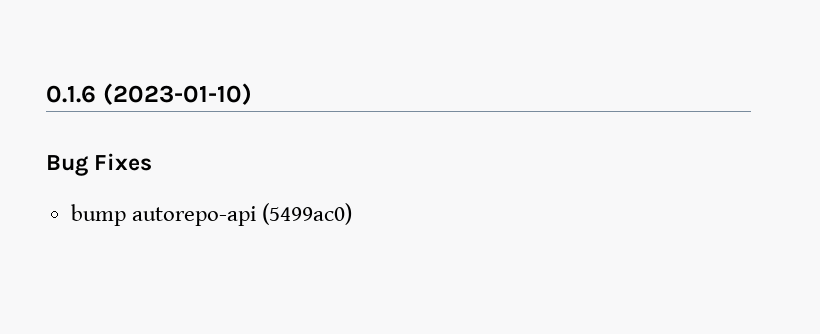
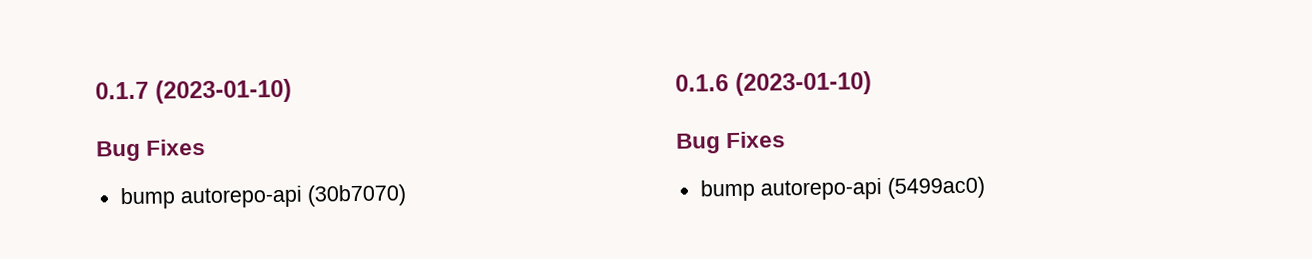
+ 0.1.7 (2023-01-10)
+ Bug Fixes
+ bump autorepo-api (30b7070)

